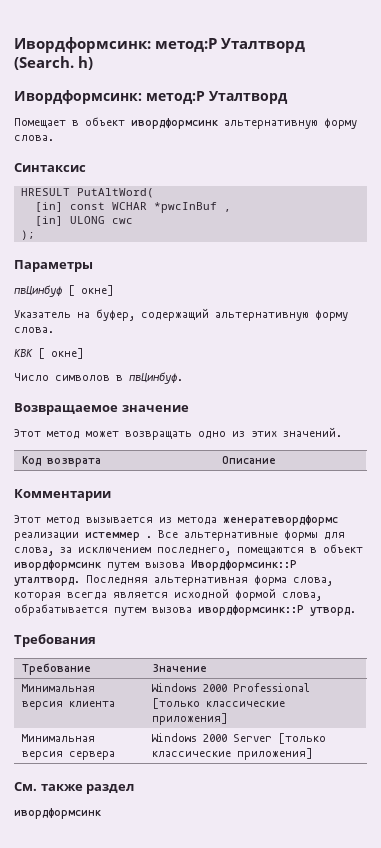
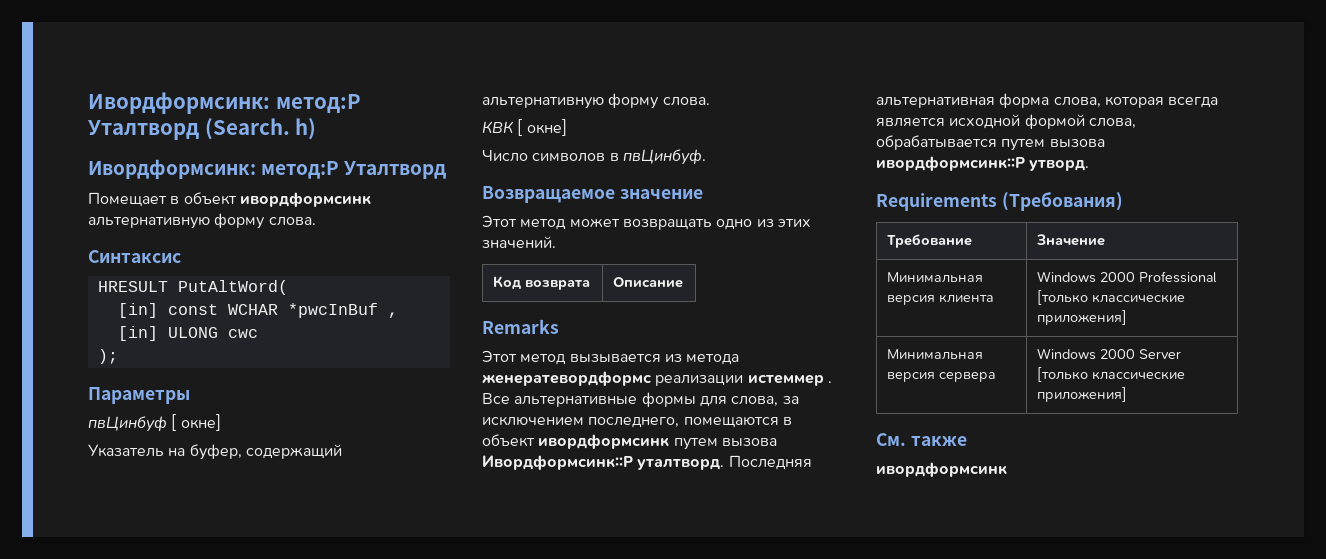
- Комментарии
+ Remarks
- Требования
+ Requirements (Требования)
- См. также раздел
+ См. также

